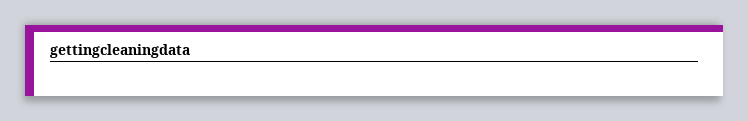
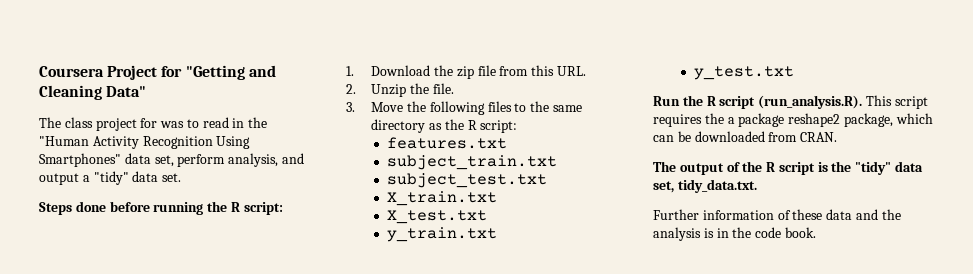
- gettingcleaningdata
+ Coursera Project for "Getting and Cleaning Data"
+ The class project for was to read in the "Human Activity Recognition Using Smartphones" data set, perform analysis, and output a "tidy" data set.
+ Steps done before running the R script:
+ 1. Download the zip file from this URL.
+ 2. Unzip the file.
+ 3. Move the following files to the same directory as the R script:
+ features.txt
+ subject_train.txt
+ subject_test.txt
+ X_train.txt
+ X_test.txt
+ y_train.txt
+ y_test.txt
+ Run the R script (run_analysis.R). This script requires the a package reshape2 package, which can be downloaded from CRAN.
+ The output of the R script is the "tidy" data set, tidy_data.txt.
+ Further information of these data and the analysis is in the code book.

